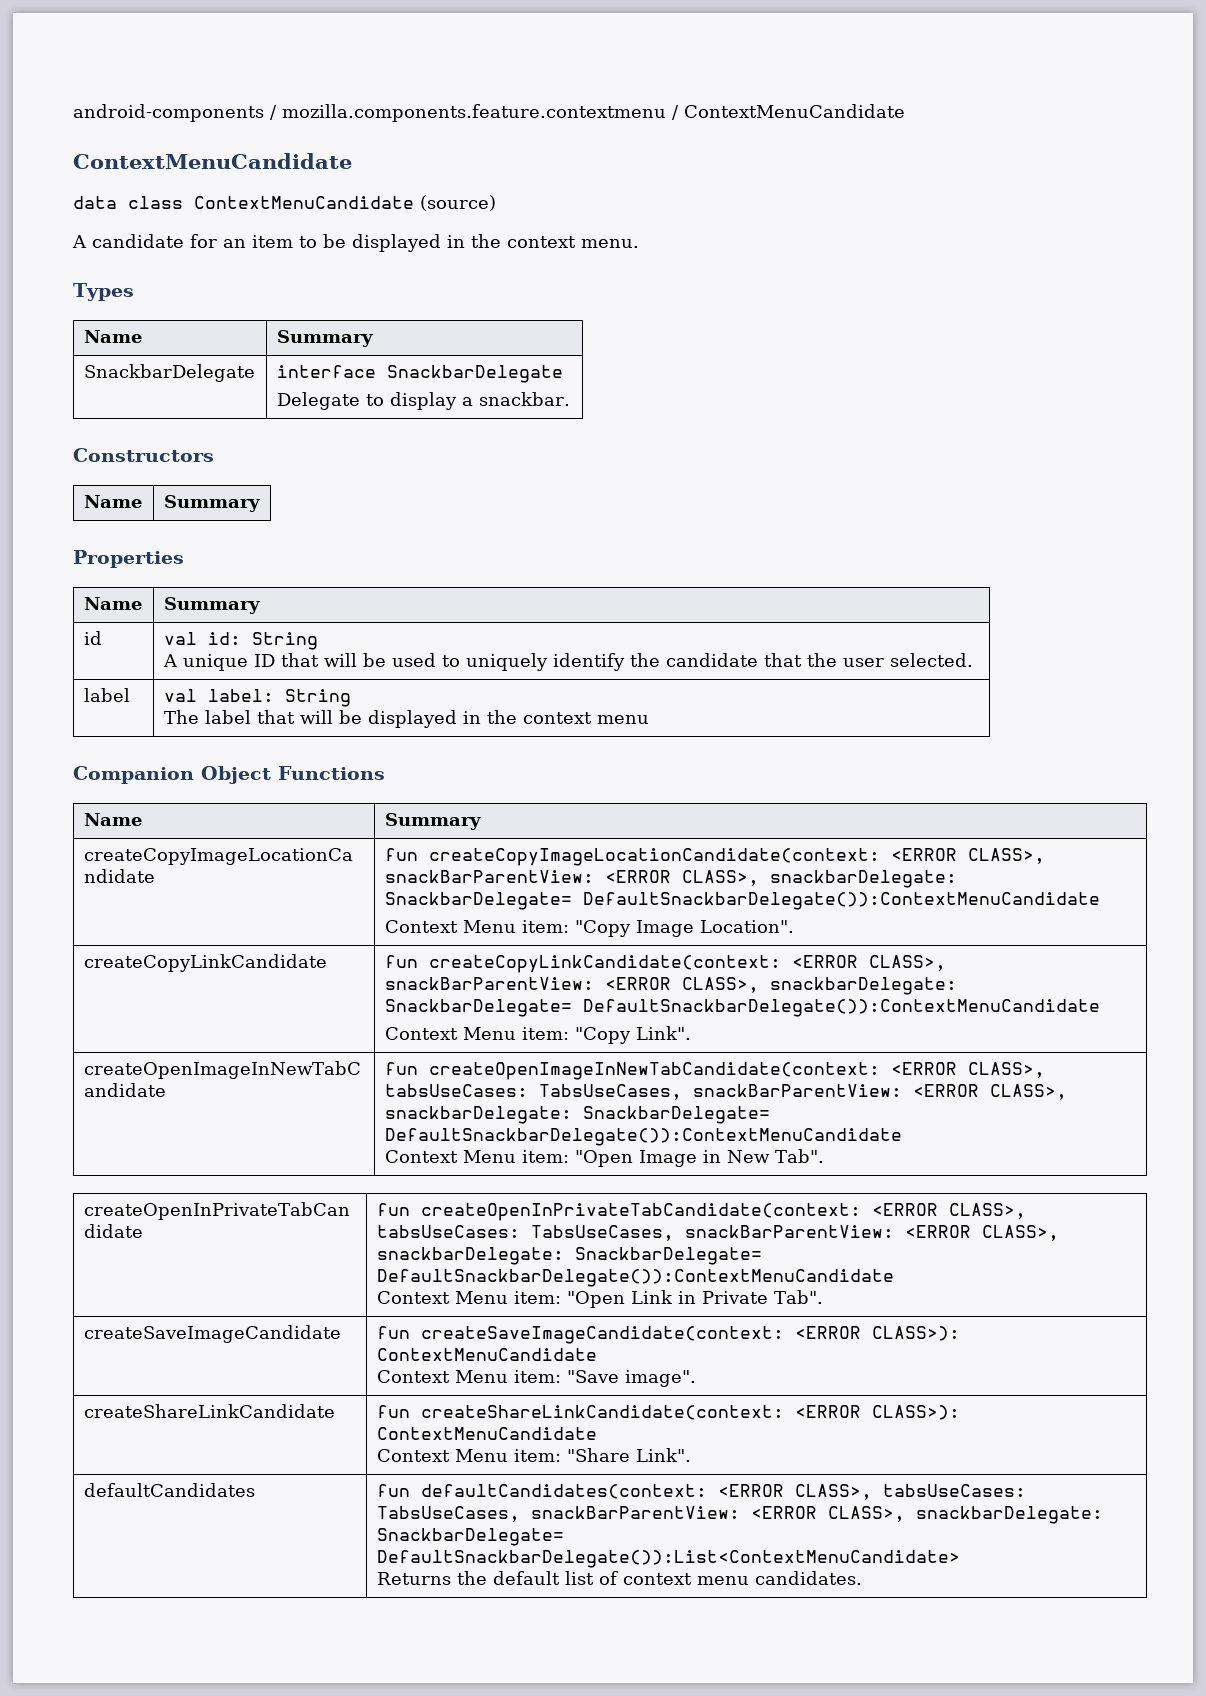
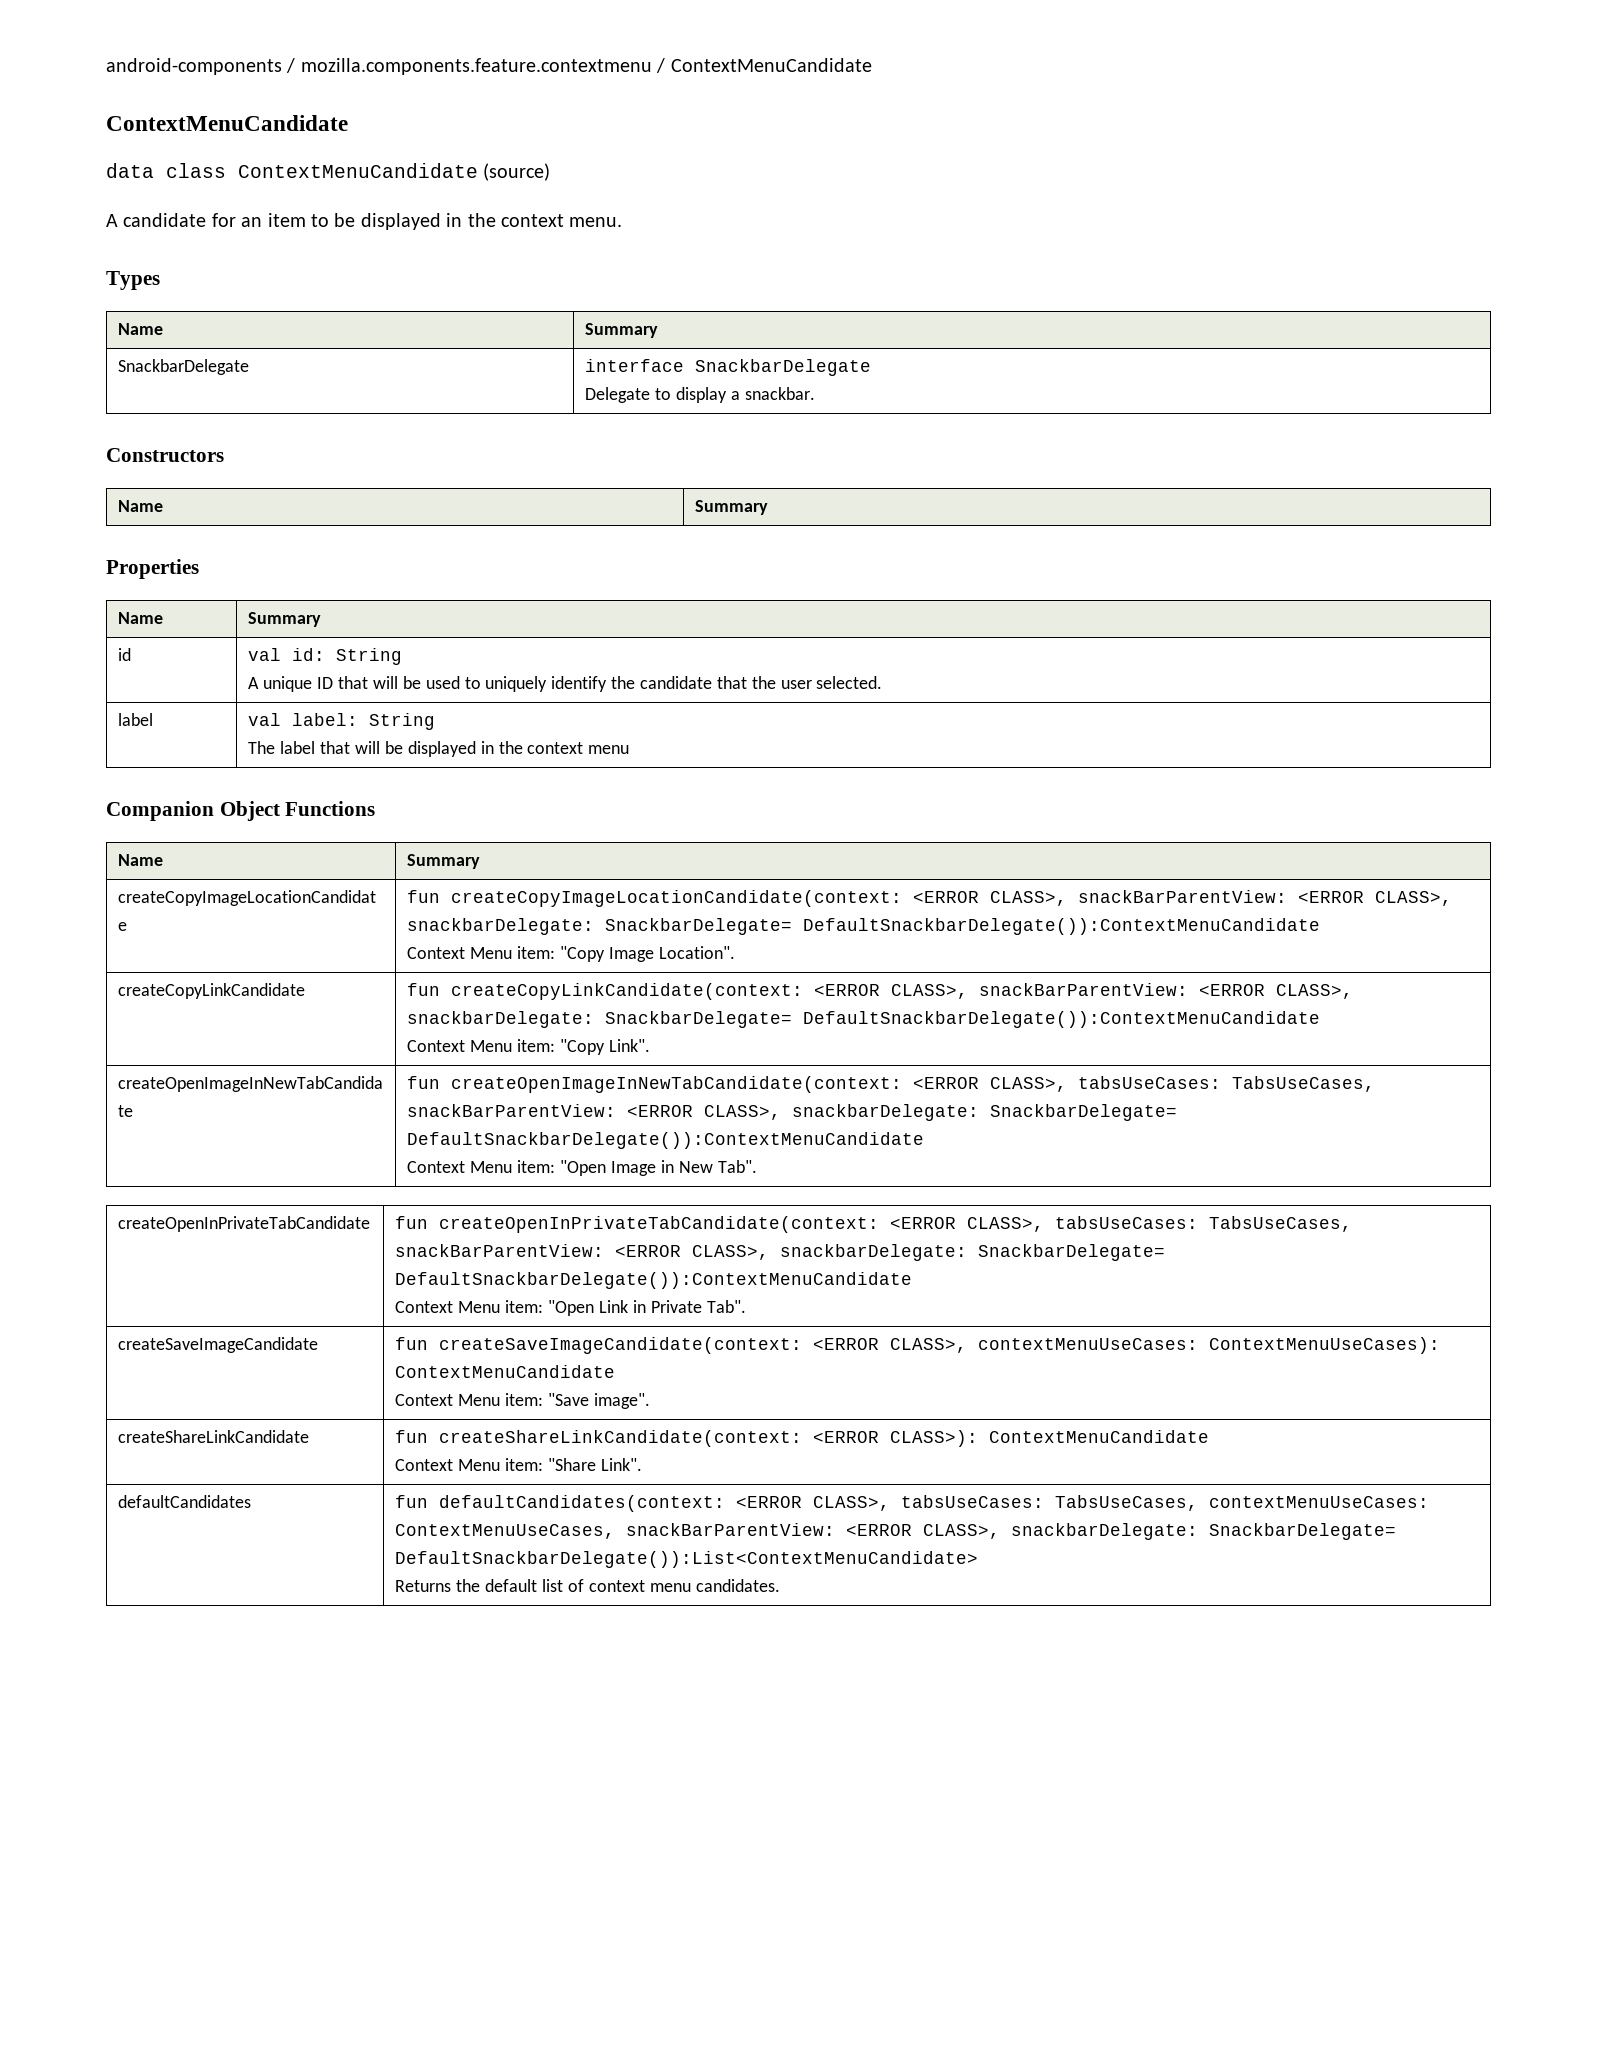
- createSaveImageCandidate | fun createSaveImageCandidate(context: <ERROR CLASS>): ContextMenuCandidate
+ createSaveImageCandidate | fun createSaveImageCandidate(context: <ERROR CLASS>, contextMenuUseCases: ContextMenuUseCases): ContextMenuCandidate
- defaultCandidates | fun defaultCandidates(context: <ERROR CLASS>, tabsUseCases: TabsUseCases, snackBarParentView: <ERROR CLASS>, snackbarDelegate: SnackbarDelegate= DefaultSnackbarDelegate()):List<ContextMenuCandidate>
+ defaultCandidates | fun defaultCandidates(context: <ERROR CLASS>, tabsUseCases: TabsUseCases, contextMenuUseCases: ContextMenuUseCases, snackBarParentView: <ERROR CLASS>, snackbarDelegate: SnackbarDelegate= DefaultSnackbarDelegate()):List<ContextMenuCandidate>

